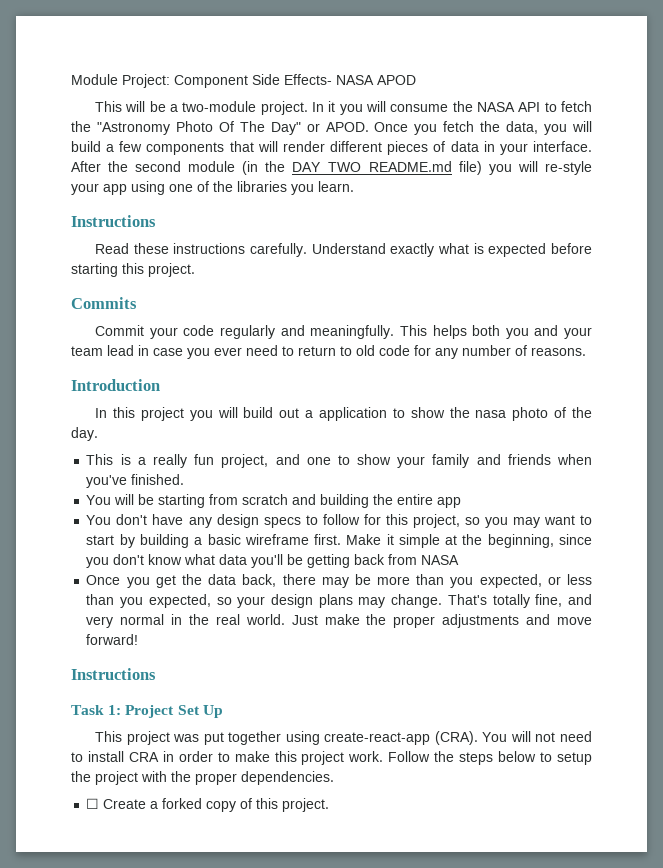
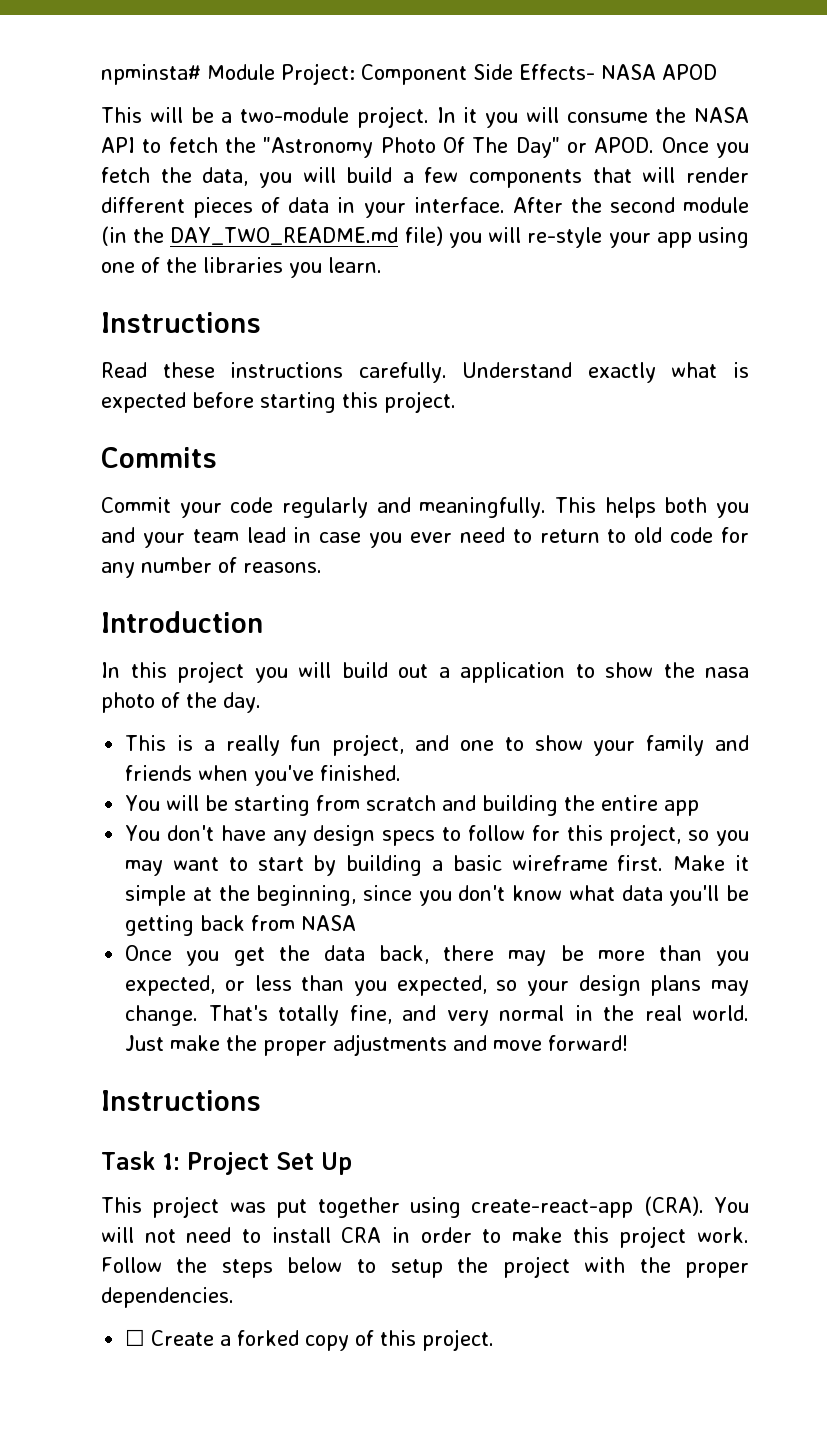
- Module Project: Component Side Effects- NASA APOD
+ npminsta# Module Project: Component Side Effects- NASA APOD

